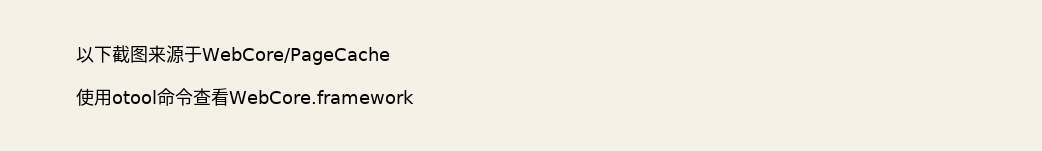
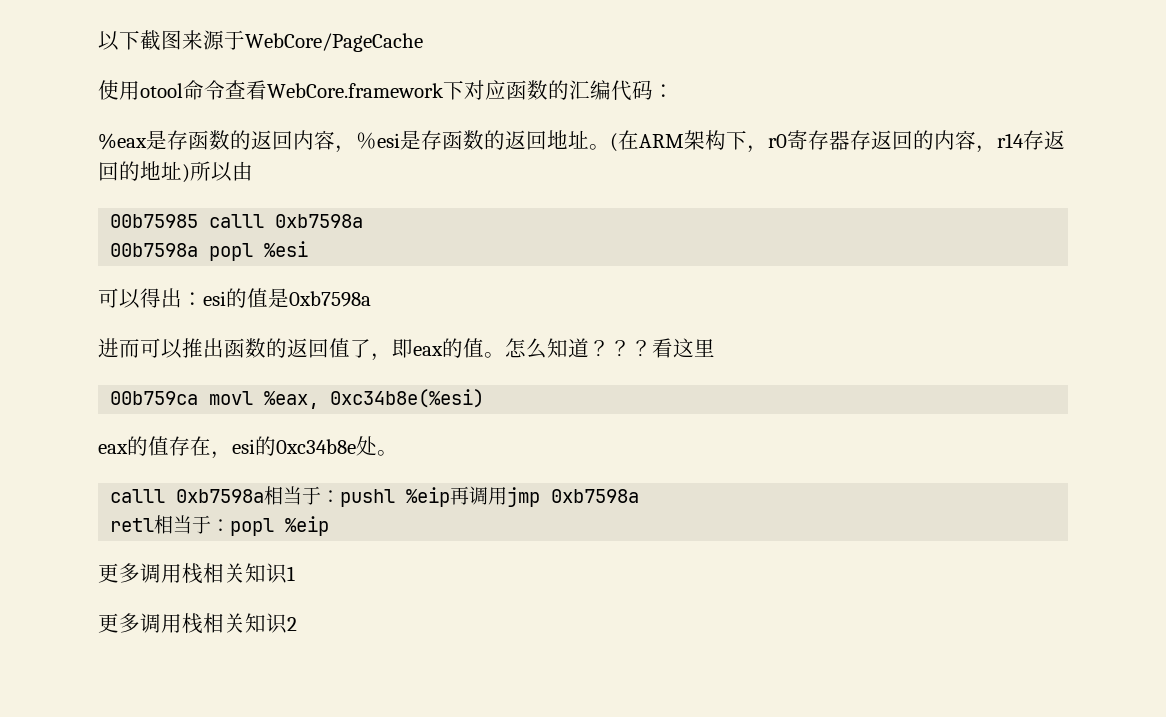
- 使用otool命令查看WebCore.framework
+ 使用otool命令查看WebCore.framework下对应函数的汇编代码：
+ %eax是存函数的返回内容，％esi是存函数的返回地址。(在ARM架构下，r0寄存器存返回的内容，r14存返回的地址)所以由
+ 00b75985 calll 0xb7598a
+ 00b7598a popl %esi
+ 可以得出：esi的值是0xb7598a
+ 进而可以推出函数的返回值了，即eax的值。怎么知道？？？看这里
+ 00b759ca movl %eax, 0xc34b8e(%esi)
+ eax的值存在，esi的0xc34b8e处。
+ calll 0xb7598a相当于：pushl %eip再调用jmp 0xb7598a
+ retl相当于：popl %eip
+ 更多调用栈相关知识1
+ 更多调用栈相关知识2

